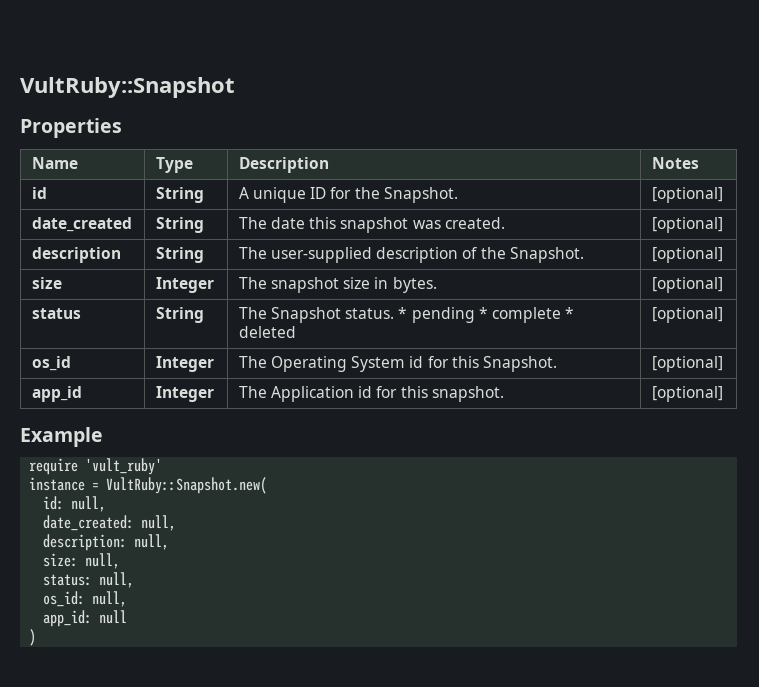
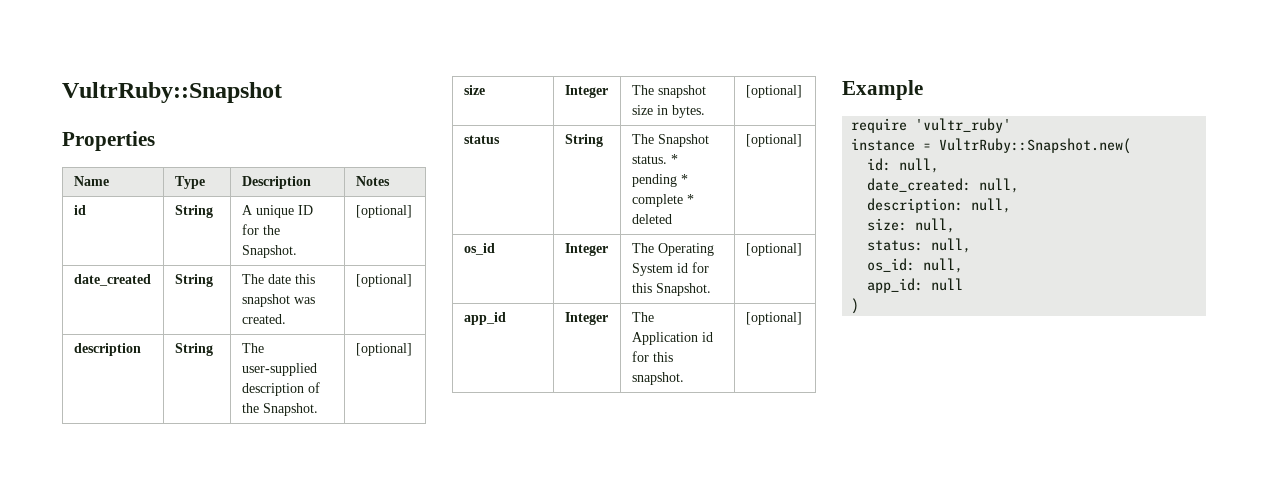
- VultRuby::Snapshot
+ VultrRuby::Snapshot
- require 'vult_ruby'
+ require 'vultr_ruby'
- instance = VultRuby::Snapshot.new(
+ instance = VultrRuby::Snapshot.new(

